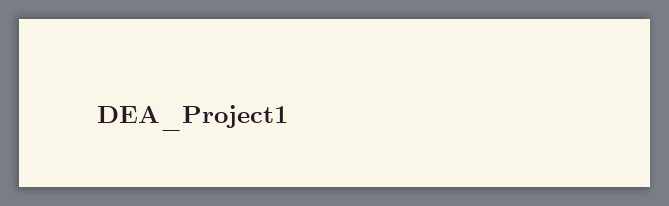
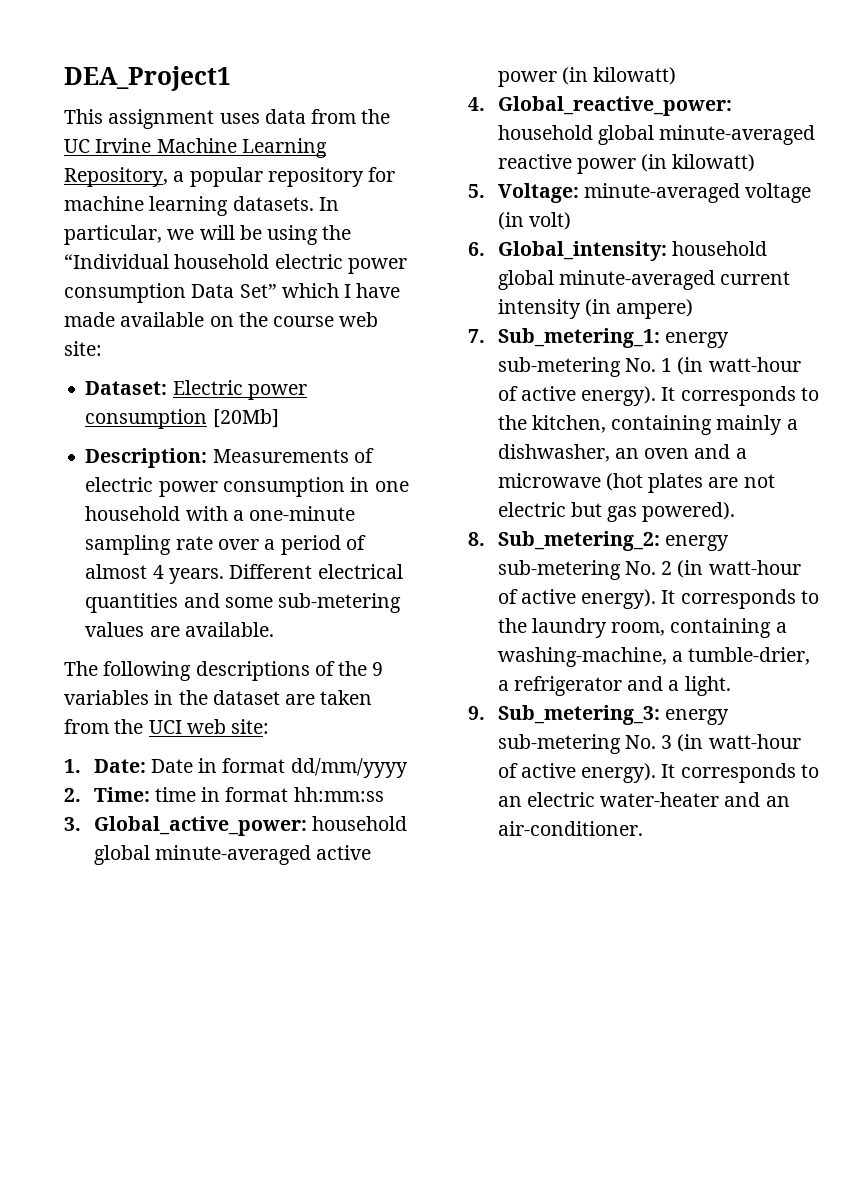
+ This assignment uses data from the UC Irvine Machine Learning Repository, a popular repository for machine learning datasets. In particular, we will be using the “Individual household electric power consumption Data Set” which I have made available on the course web site:
+ Dataset: Electric power consumption [20Mb]
+ Description: Measurements of electric power consumption in one household with a one-minute sampling rate over a period of almost 4 years. Different electrical quantities and some sub-metering values are available.
+ The following descriptions of the 9 variables in the dataset are taken from the UCI web site:
+ 1. Date: Date in format dd/mm/yyyy
+ 2. Time: time in format hh:mm:ss
+ 3. Global_active_power: household global minute-averaged active power (in kilowatt)
+ 4. Global_reactive_power: household global minute-averaged reactive power (in kilowatt)
+ 5. Voltage: minute-averaged voltage (in volt)
+ 6. Global_intensity: household global minute-averaged current intensity (in ampere)
+ 7. Sub_metering_1: energy sub-metering No. 1 (in watt-hour of active energy). It corresponds to the kitchen, containing mainly a dishwasher, an oven and a microwave (hot plates are not electric but gas powered).
+ 8. Sub_metering_2: energy sub-metering No. 2 (in watt-hour of active energy). It corresponds to the laundry room, containing a washing-machine, a tumble-drier, a refrigerator and a light.
+ 9. Sub_metering_3: energy sub-metering No. 3 (in watt-hour of active energy). It corresponds to an electric water-heater and an air-conditioner.

